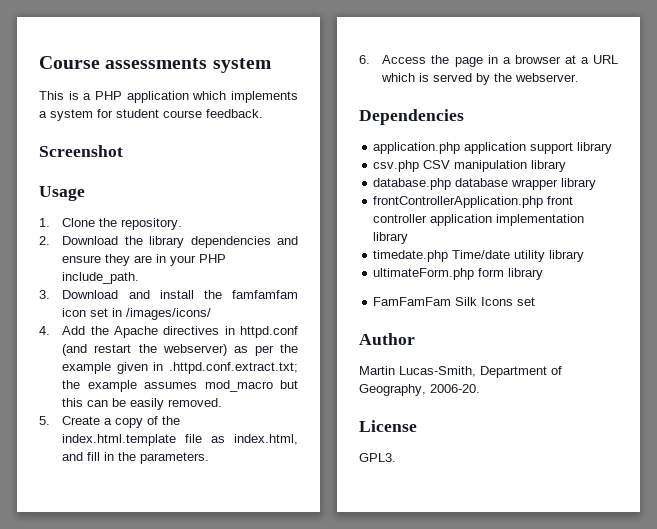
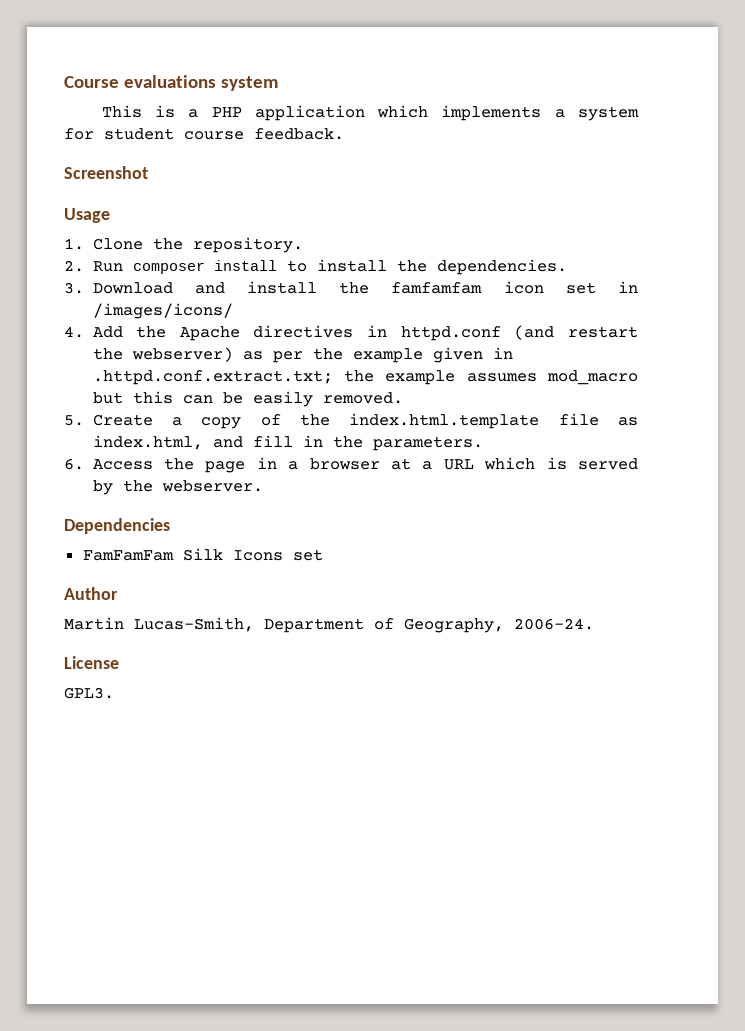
- Course assessments system
+ Course evaluations system
- 2. Download the library dependencies and ensure they are in your PHP include_path.
+ 2. Run composer install to install the dependencies.
- application.php application support library
- csv.php CSV manipulation library
- database.php database wrapper library
- frontControllerApplication.php front controller application implementation library
- timedate.php Time/date utility library
- ultimateForm.php form library
- Martin Lucas-Smith, Department of Geography, 2006-20.
+ Martin Lucas-Smith, Department of Geography, 2006-24.

